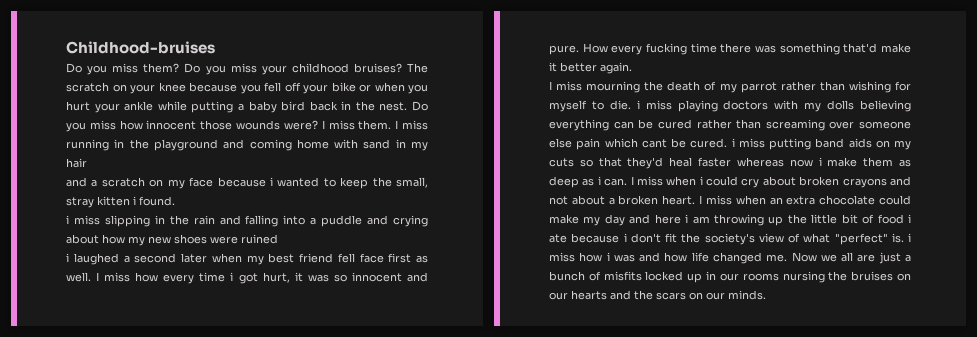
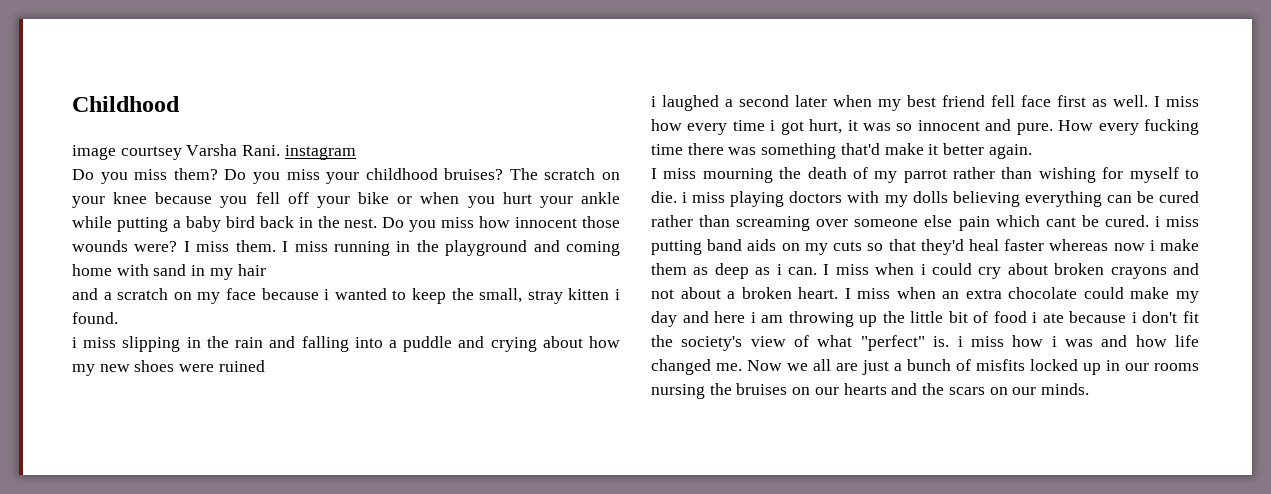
- Childhood-bruises
+ Childhood
+ image courtsey Varsha Rani. instagram

